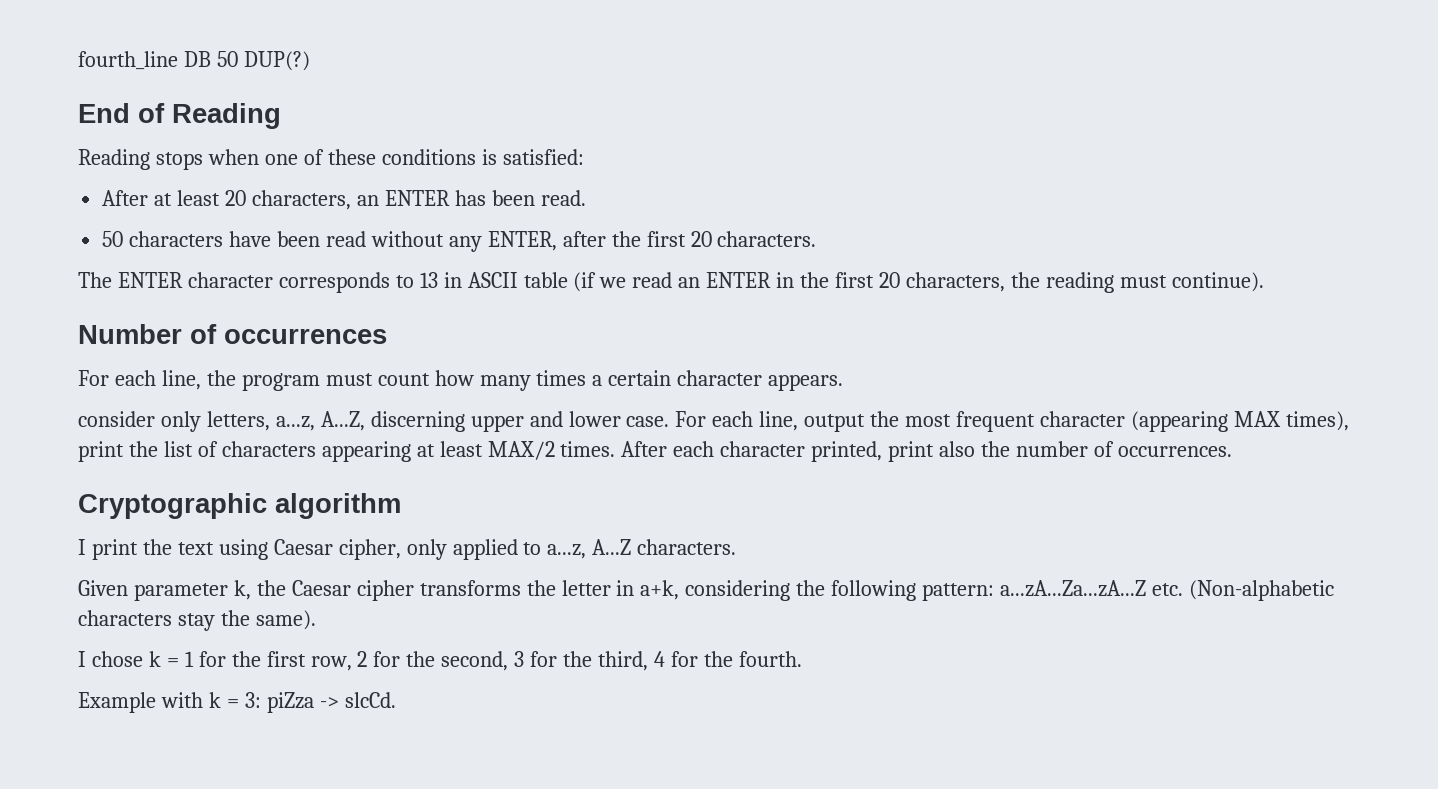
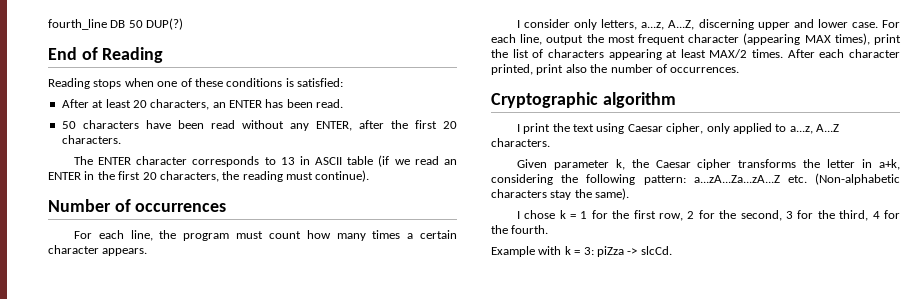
- consider only letters, a...z, A...Z, discerning upper and lower case.
+ I consider only letters, a...z, A...Z, discerning upper and lower case.

